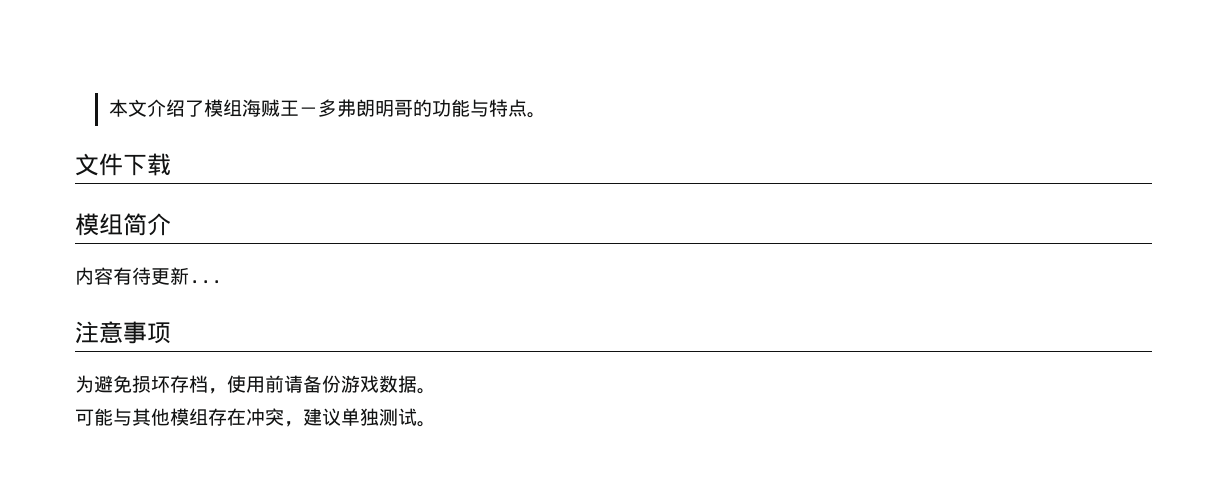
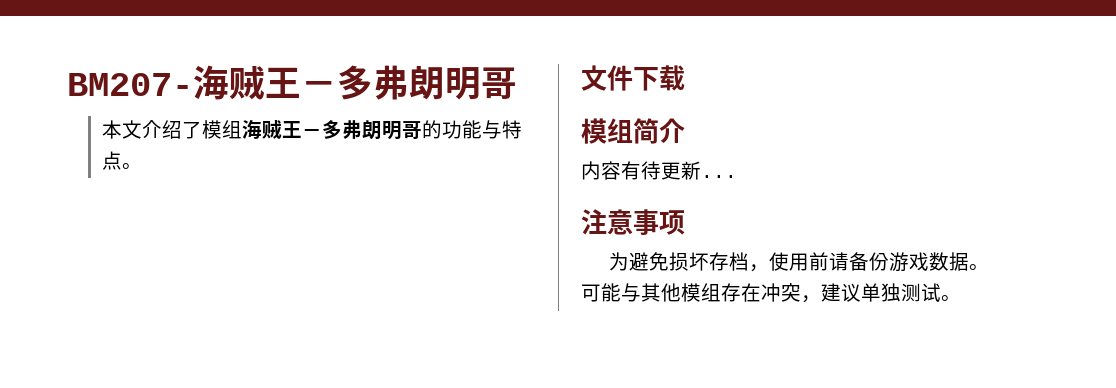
+ BM207-海贼王－多弗朗明哥

